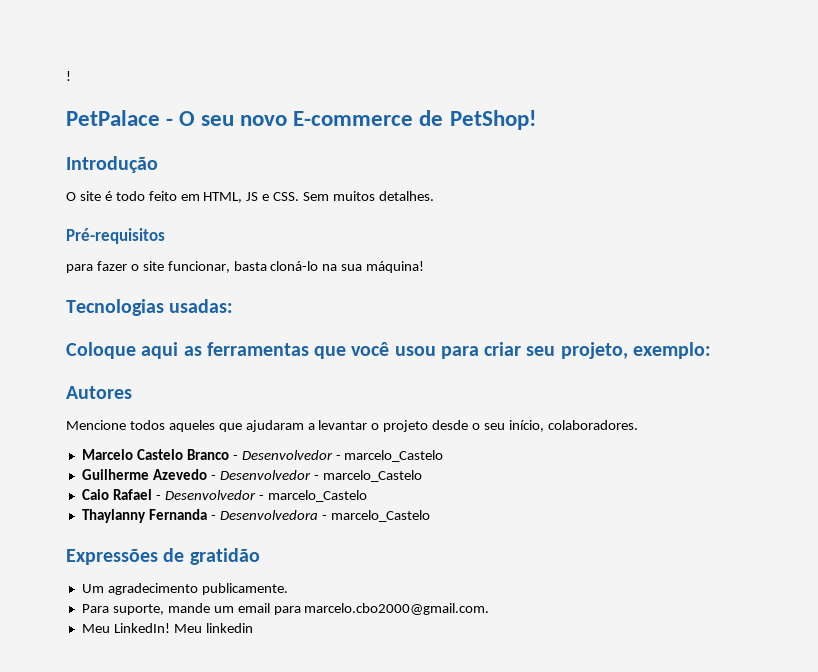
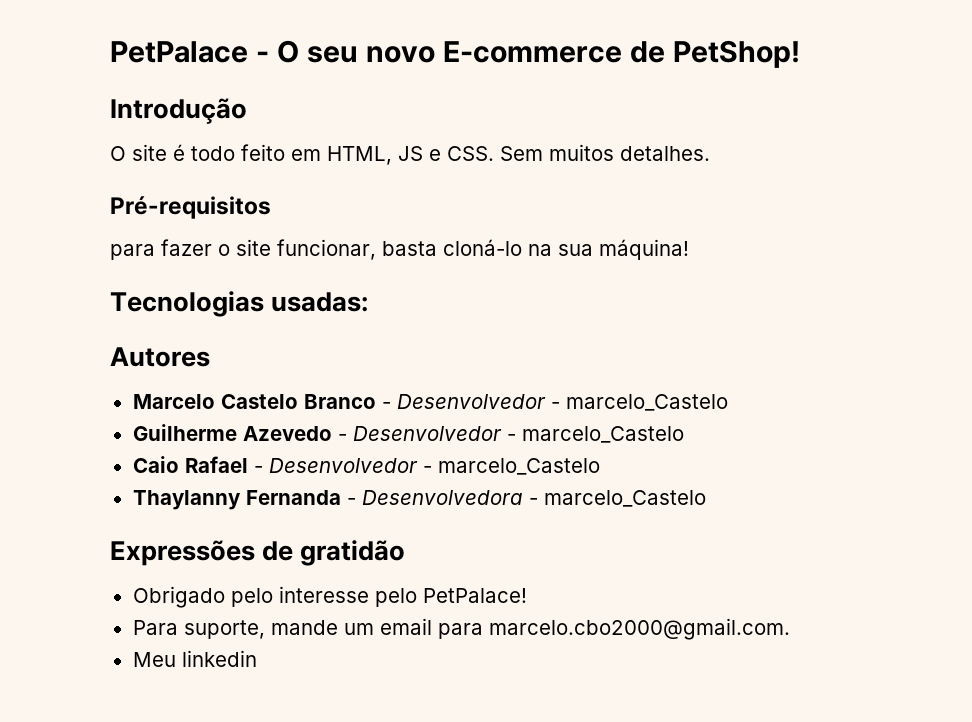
- !
- Coloque aqui as ferramentas que você usou para criar seu projeto, exemplo:
  Autores
- Mencione todos aqueles que ajudaram a levantar o projeto desde o seu início, colaboradores.
- Um agradecimento publicamente.
+ Obrigado pelo interesse pelo PetPalace!
- Meu LinkedIn! Meu linkedin
+ Meu linkedin

